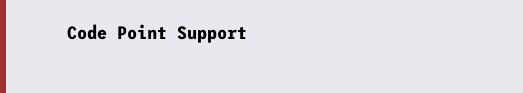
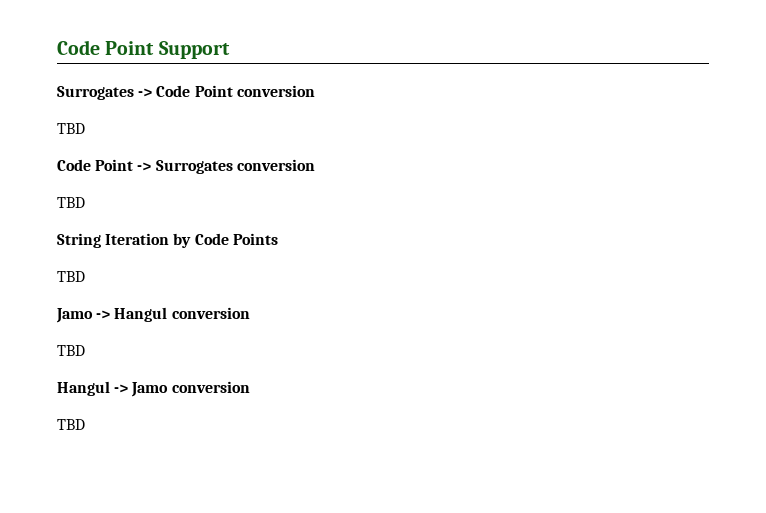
+ Surrogates -> Code Point conversion
+ TBD
+ Code Point -> Surrogates conversion
+ TBD
+ String Iteration by Code Points
+ TBD
+ Jamo -> Hangul conversion
+ TBD
+ Hangul -> Jamo conversion
+ TBD

